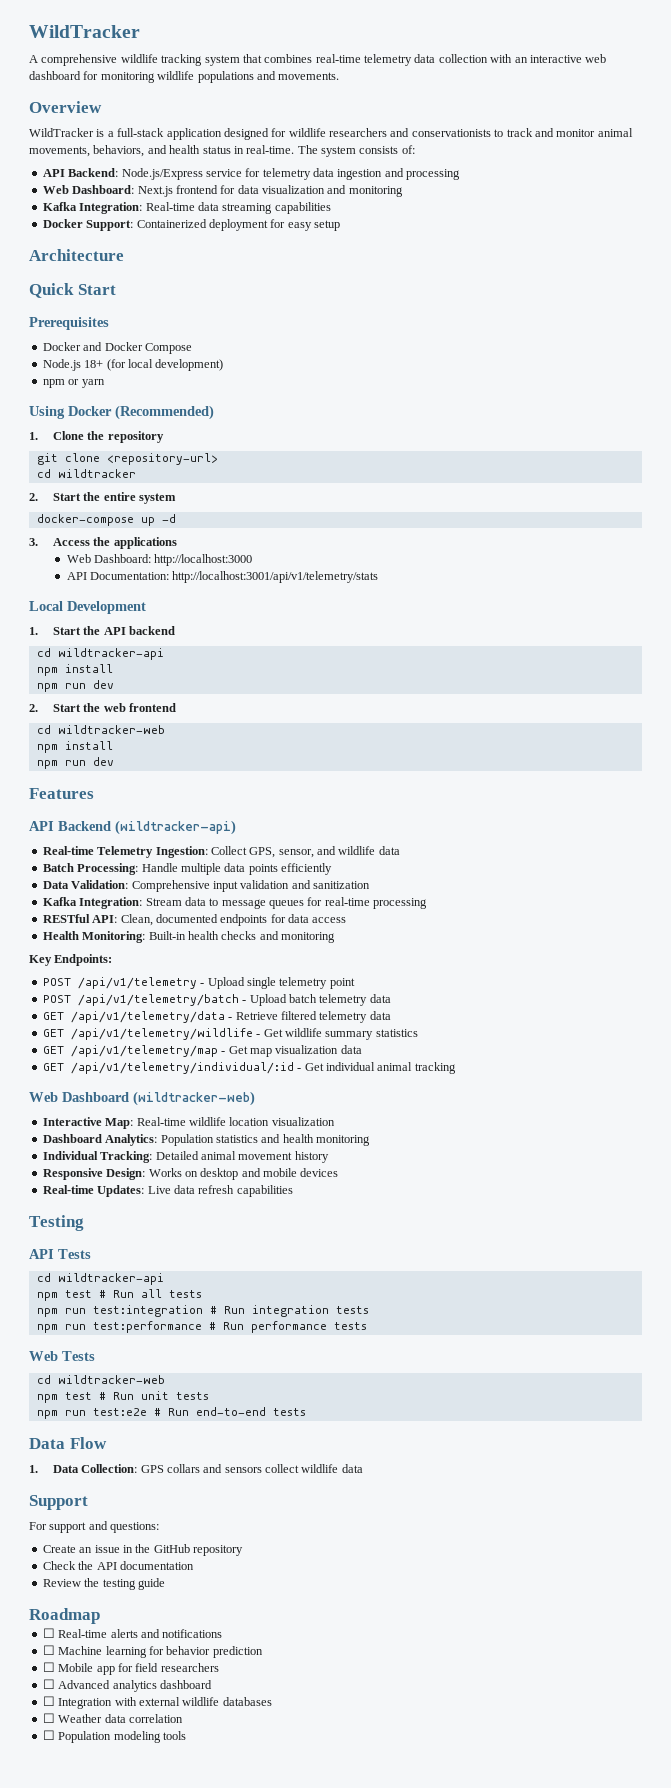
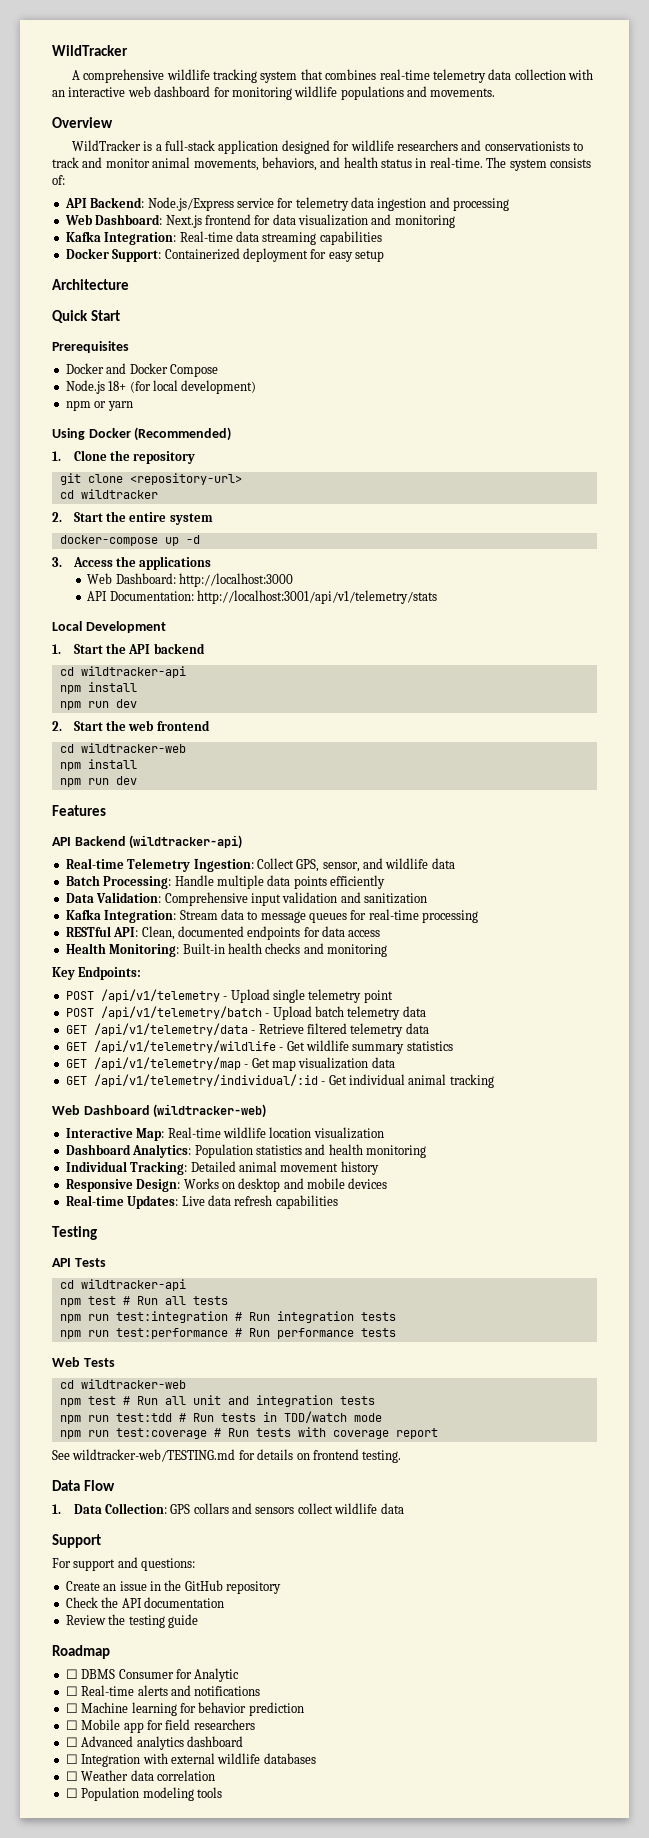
- npm test # Run unit tests
- npm run test:e2e # Run end-to-end tests
+ npm test # Run all unit and integration tests
+ npm run test:tdd # Run tests in TDD/watch mode
+ npm run test:coverage # Run tests with coverage report
+ See wildtracker-web/TESTING.md for details on frontend testing.
+ ☐ DBMS Consumer for Analytic

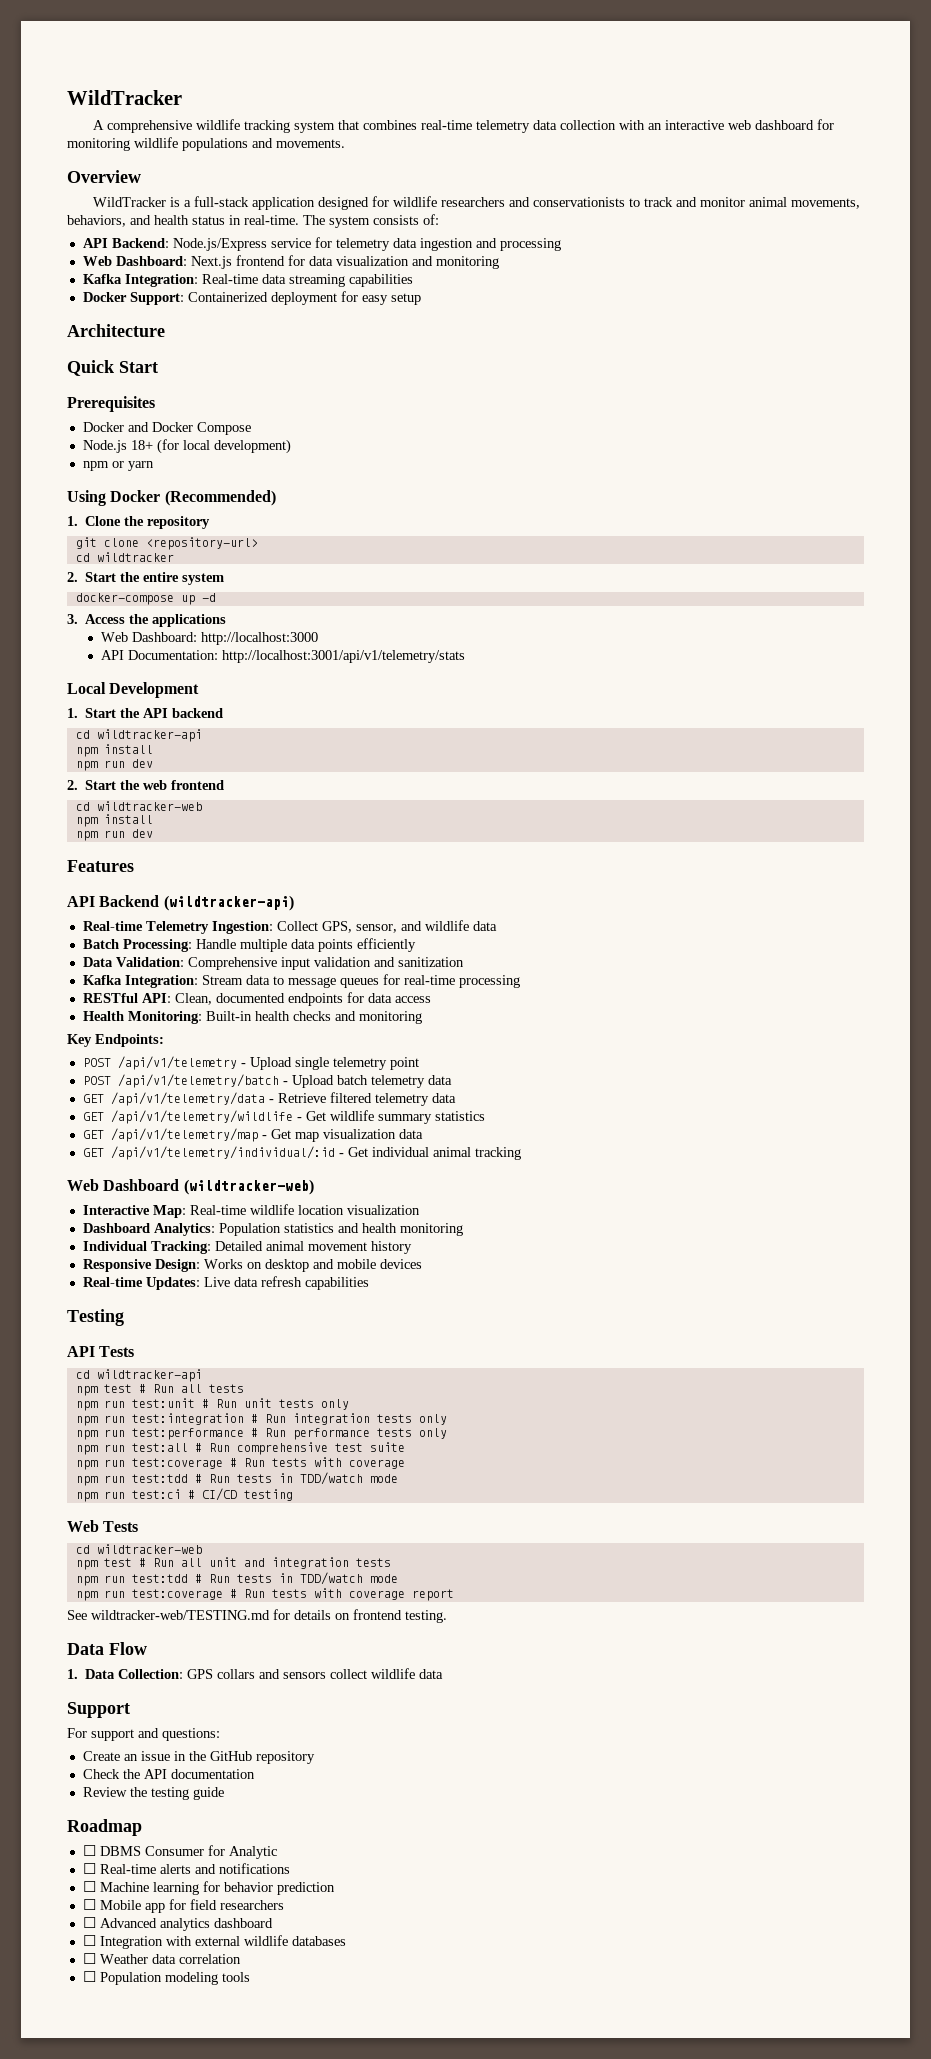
+ npm run test:unit # Run unit tests only
- npm run test:integration # Run integration tests
+ npm run test:integration # Run integration tests only
- npm run test:performance # Run performance tests
+ npm run test:performance # Run performance tests only
+ npm run test:all # Run comprehensive test suite
+ npm run test:coverage # Run tests with coverage
+ npm run test:tdd # Run tests in TDD/watch mode
+ npm run test:ci # CI/CD testing

